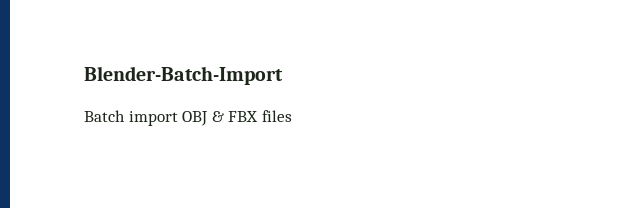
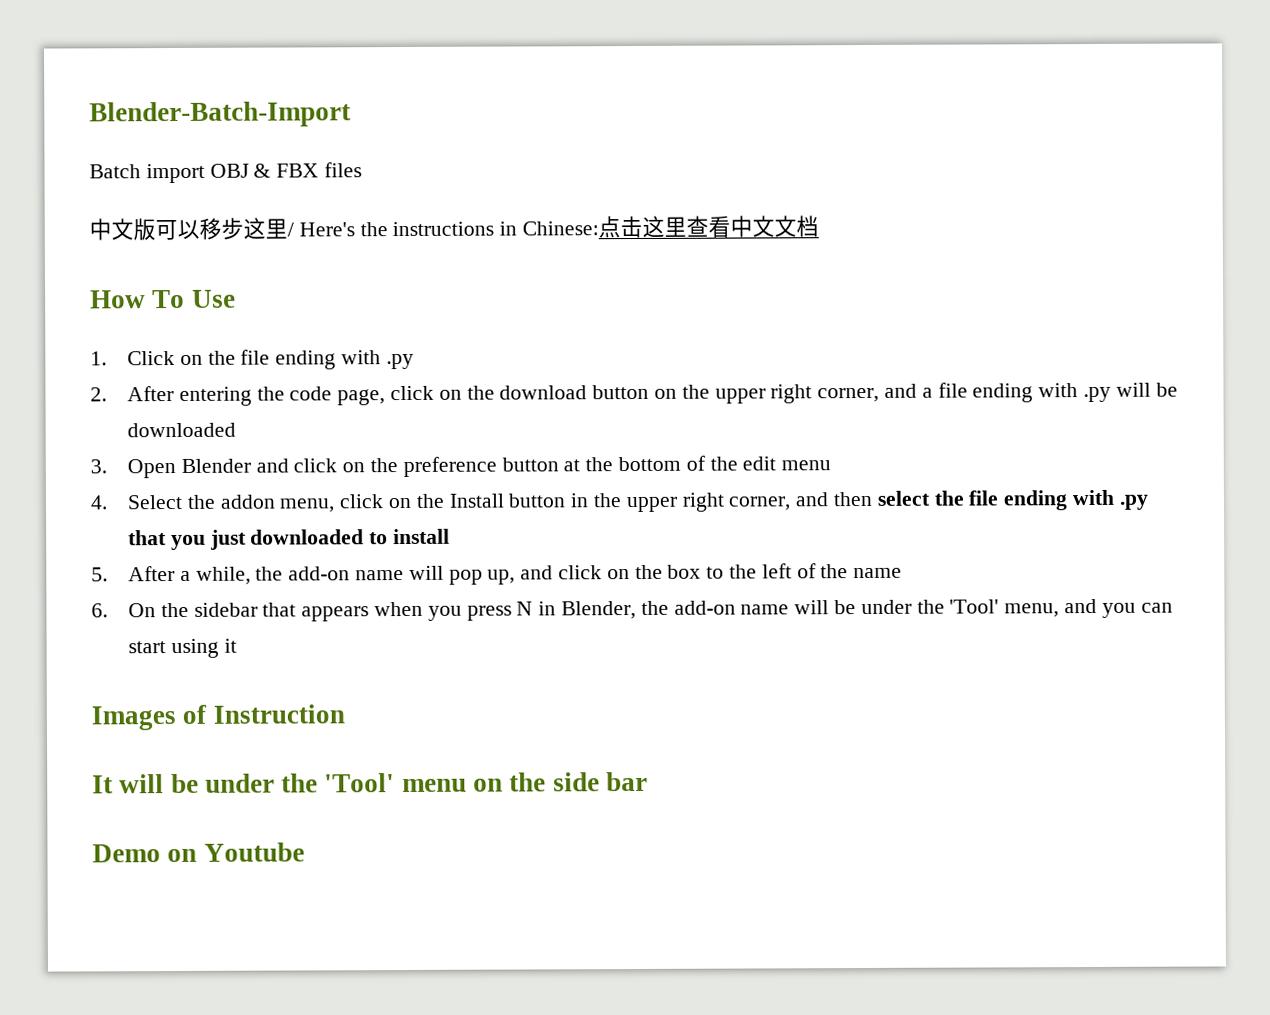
+ 中文版可以移步这里/ Here's the instructions in Chinese:点击这里查看中文文档
+ How To Use
+ 1. Click on the file ending with .py
+ 2. After entering the code page, click on the download button on the upper right corner, and a file ending with .py will be downloaded
+ 3. Open Blender and click on the preference button at the bottom of the edit menu
+ 4. Select the addon menu, click on the Install button in the upper right corner, and then select the file ending with .py that you just downloaded to install
+ 5. After a while, the add-on name will pop up, and click on the box to the left of the name
+ 6. On the sidebar that appears when you press N in Blender, the add-on name will be under the 'Tool' menu, and you can start using it
+ Images of Instruction
+ It will be under the 'Tool' menu on the side bar
+ Demo on Youtube

